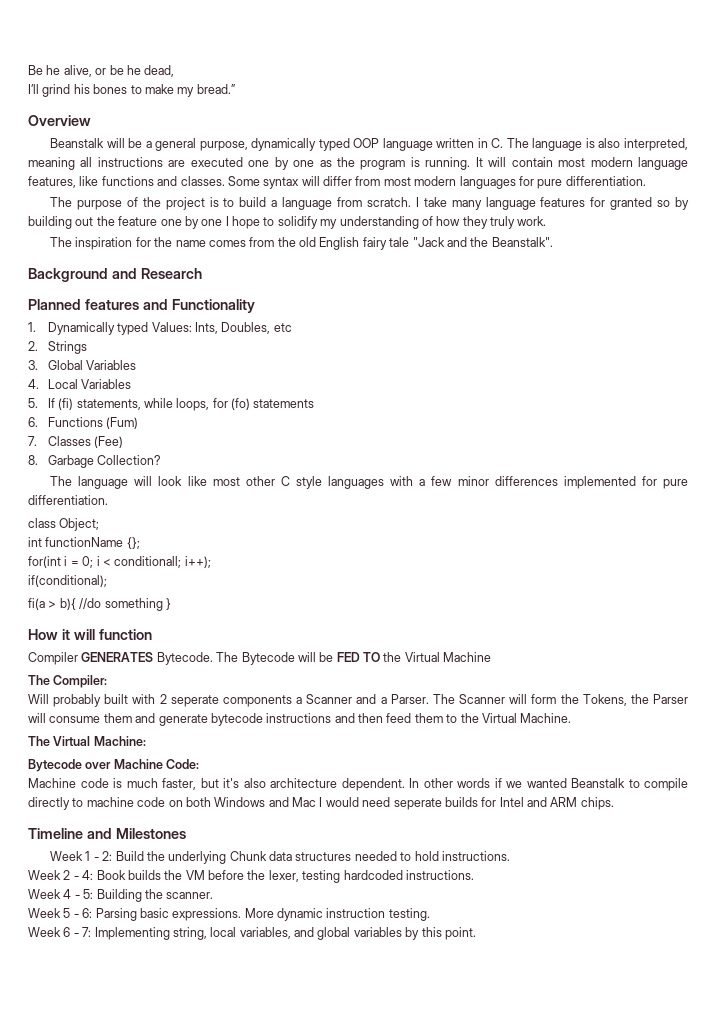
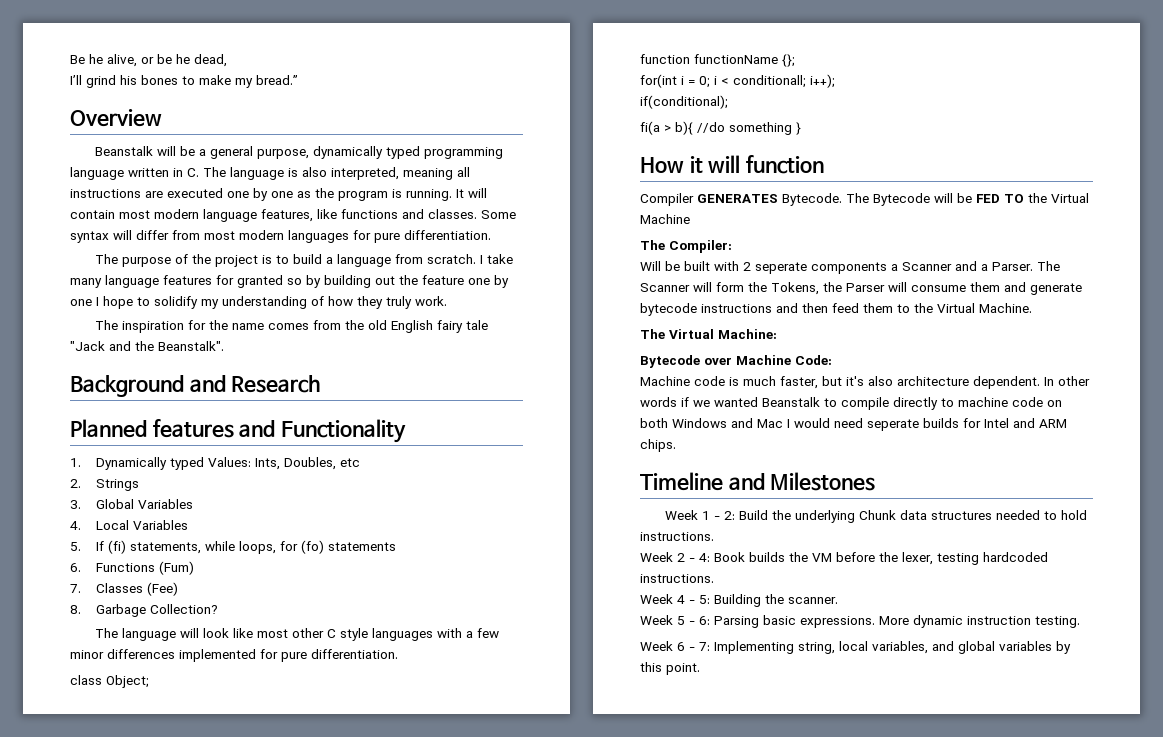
- Beanstalk will be a general purpose, dynamically typed OOP language written in C. The language is also interpreted, meaning all instructions are executed one by one as the program is running.
+ Beanstalk will be a general purpose, dynamically typed programming language written in C. The language is also interpreted, meaning all instructions are executed one by one as the program is running.
- int functionName {};
+ function functionName {};
- Will probably built with 2 seperate components a Scanner and a Parser.
+ Will be built with 2 seperate components a Scanner and a Parser.

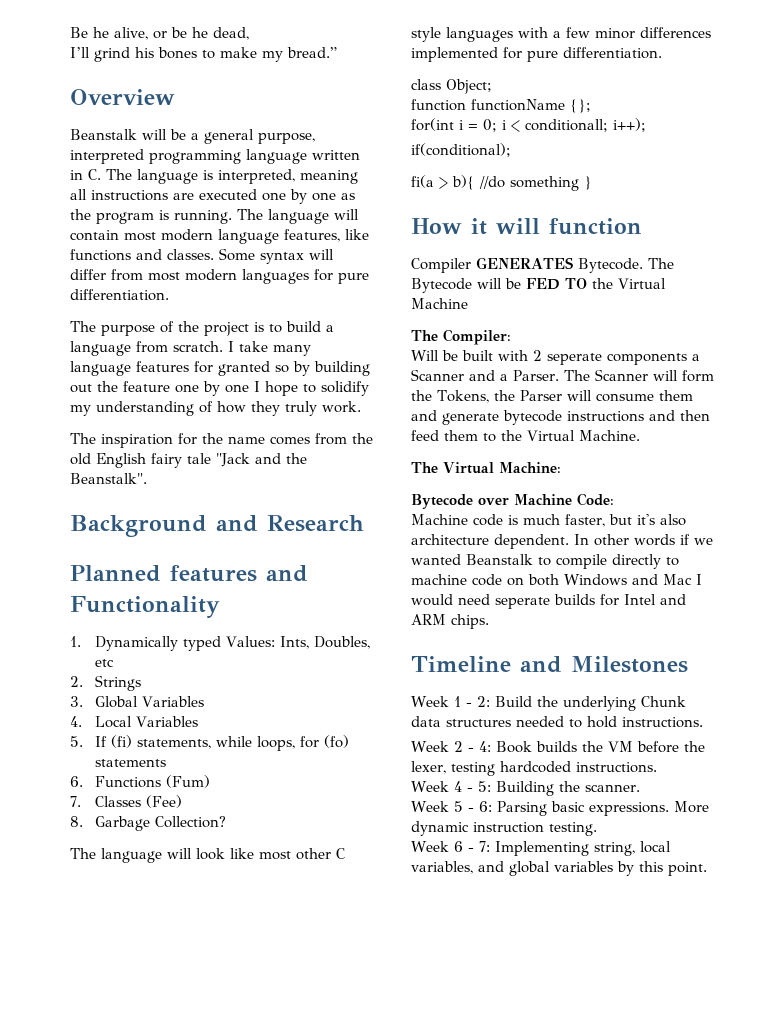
- Beanstalk will be a general purpose, dynamically typed programming language written in C. The language is also interpreted, meaning all instructions are executed one by one as the program is running.
+ Beanstalk will be a general purpose, interpreted programming language written in C. The language is interpreted, meaning all instructions are executed one by one as the program is running.
- It will contain most modern language features, like functions and classes.
+ The language will contain most modern language features, like functions and classes.

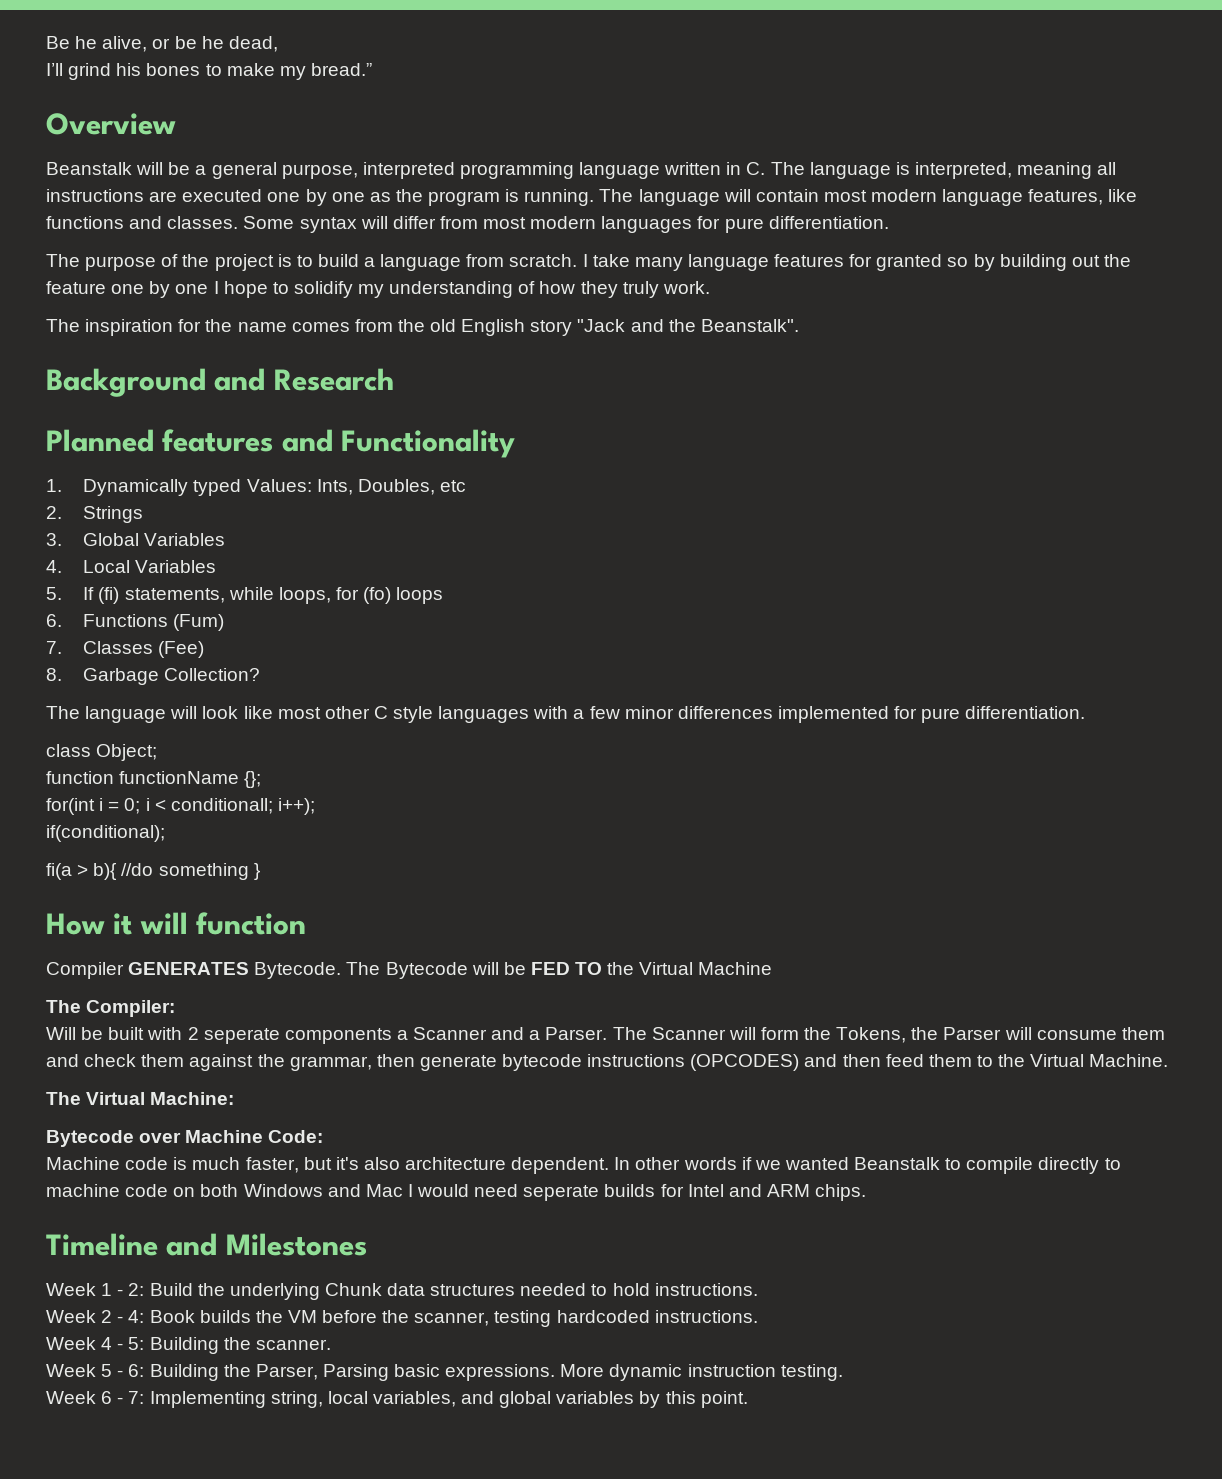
- The inspiration for the name comes from the old English fairy tale "Jack and the Beanstalk".
+ The inspiration for the name comes from the old English story "Jack and the Beanstalk".
- 5. If (fi) statements, while loops, for (fo) statements
+ 5. If (fi) statements, while loops, for (fo) loops
- The Scanner will form the Tokens, the Parser will consume them and generate bytecode instructions and then feed them to the Virtual Machine.
+ The Scanner will form the Tokens, the Parser will consume them and check them against the grammar, then generate bytecode instructions (OPCODES) and then feed them to the Virtual Machine.
- Week 2 - 4: Book builds the VM before the lexer, testing hardcoded instructions.
+ Week 2 - 4: Book builds the VM before the scanner, testing hardcoded instructions.
- Week 5 - 6: Parsing basic expressions.
+ Week 5 - 6: Building the Parser, Parsing basic expressions.

